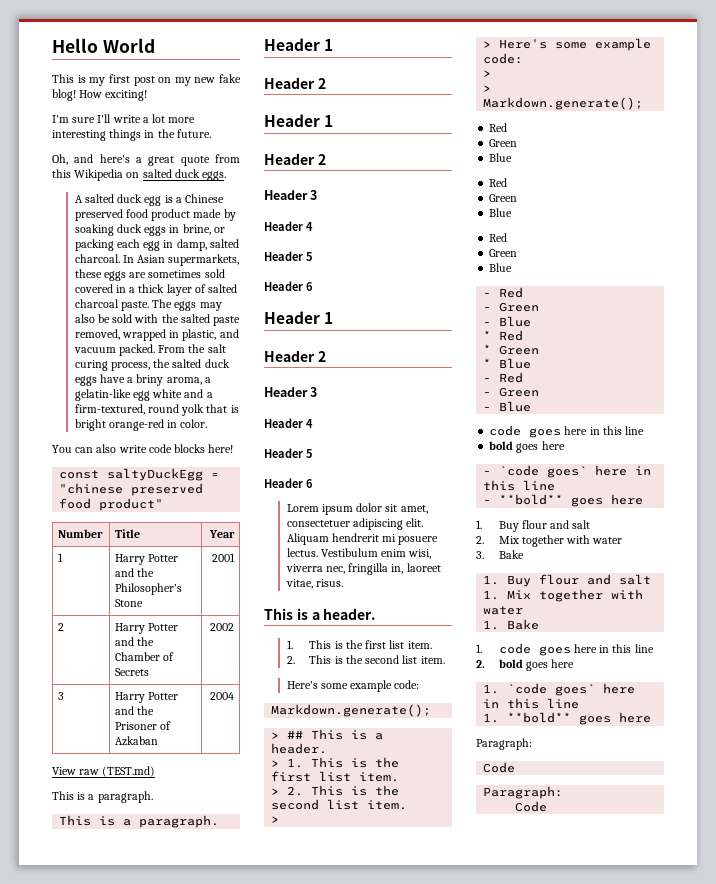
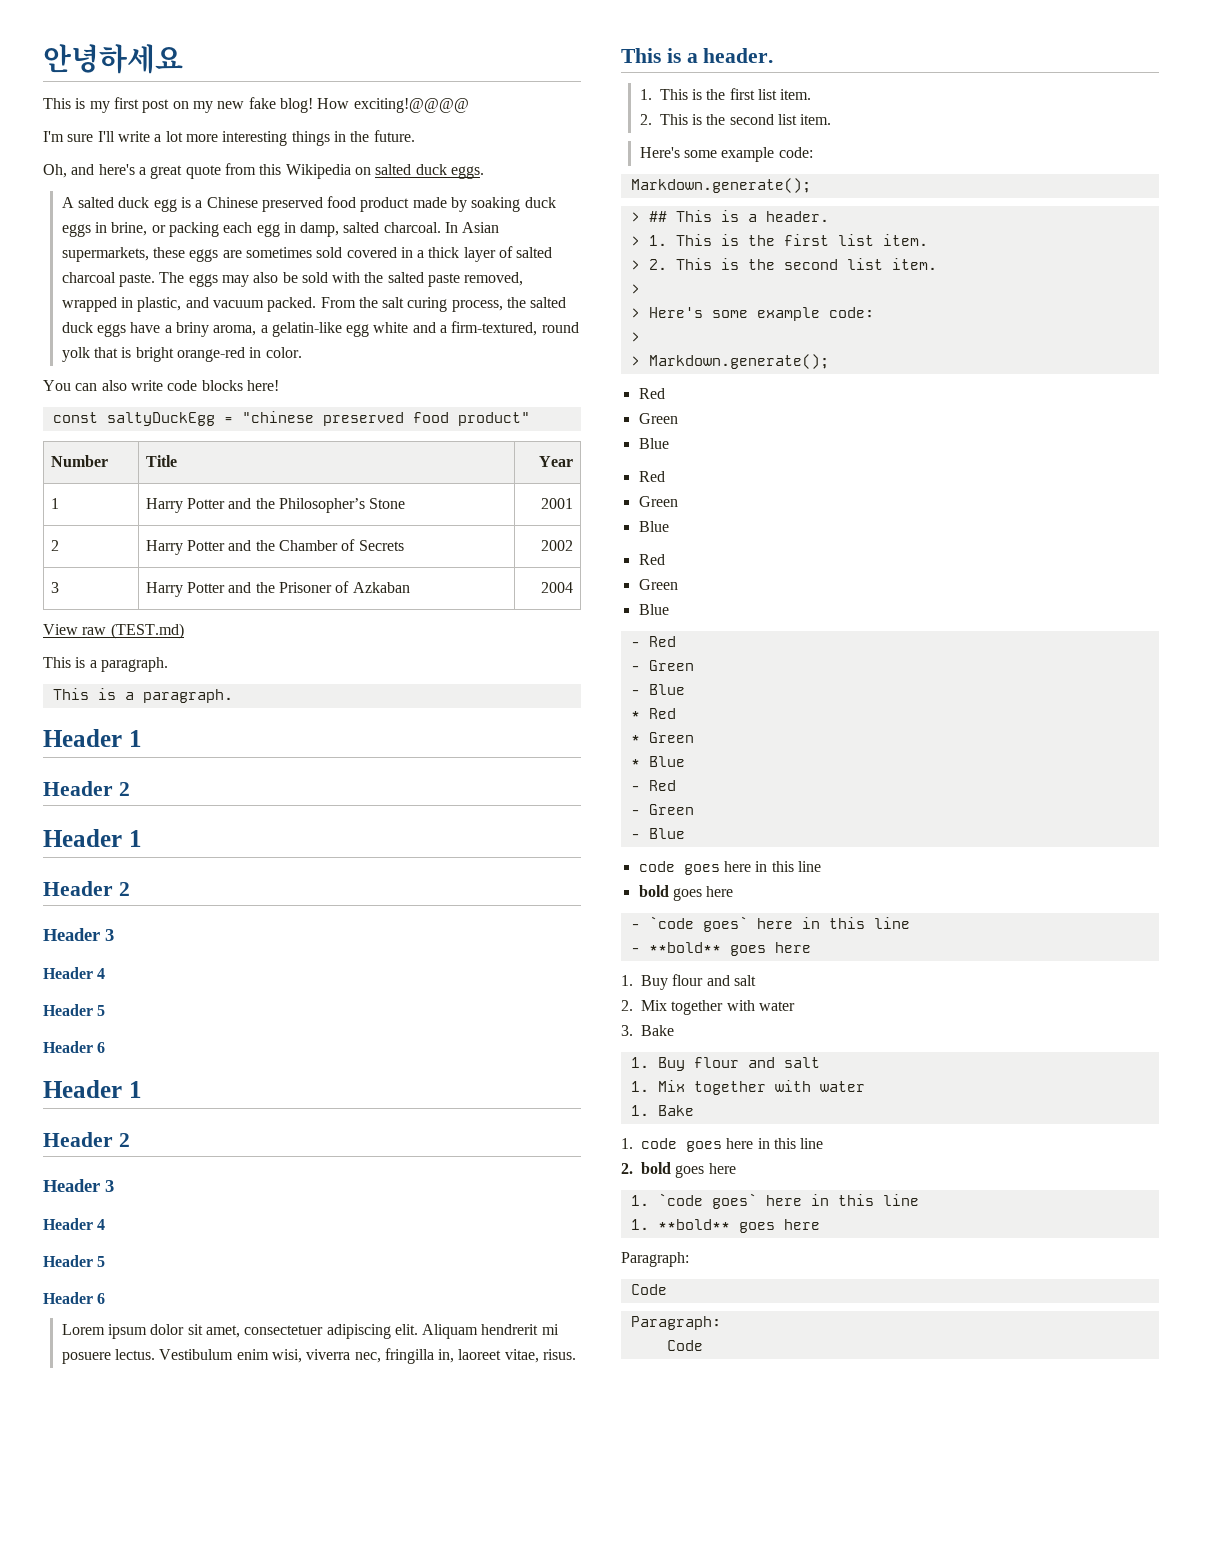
- Hello World
+ 안녕하세요
- How exciting!
+ How exciting!@@@@

